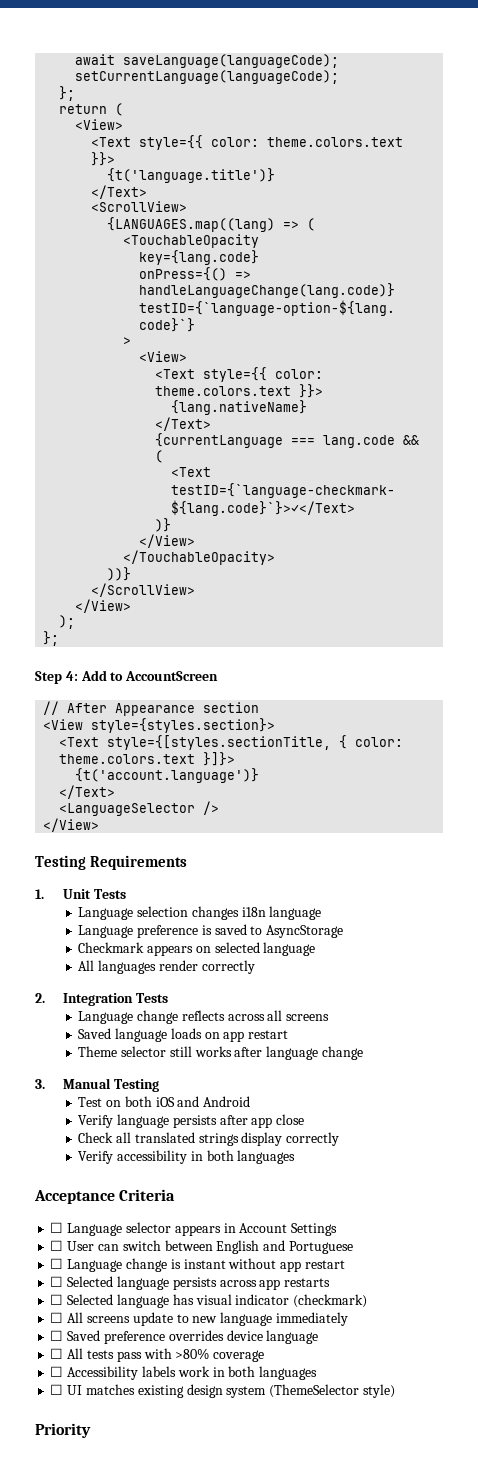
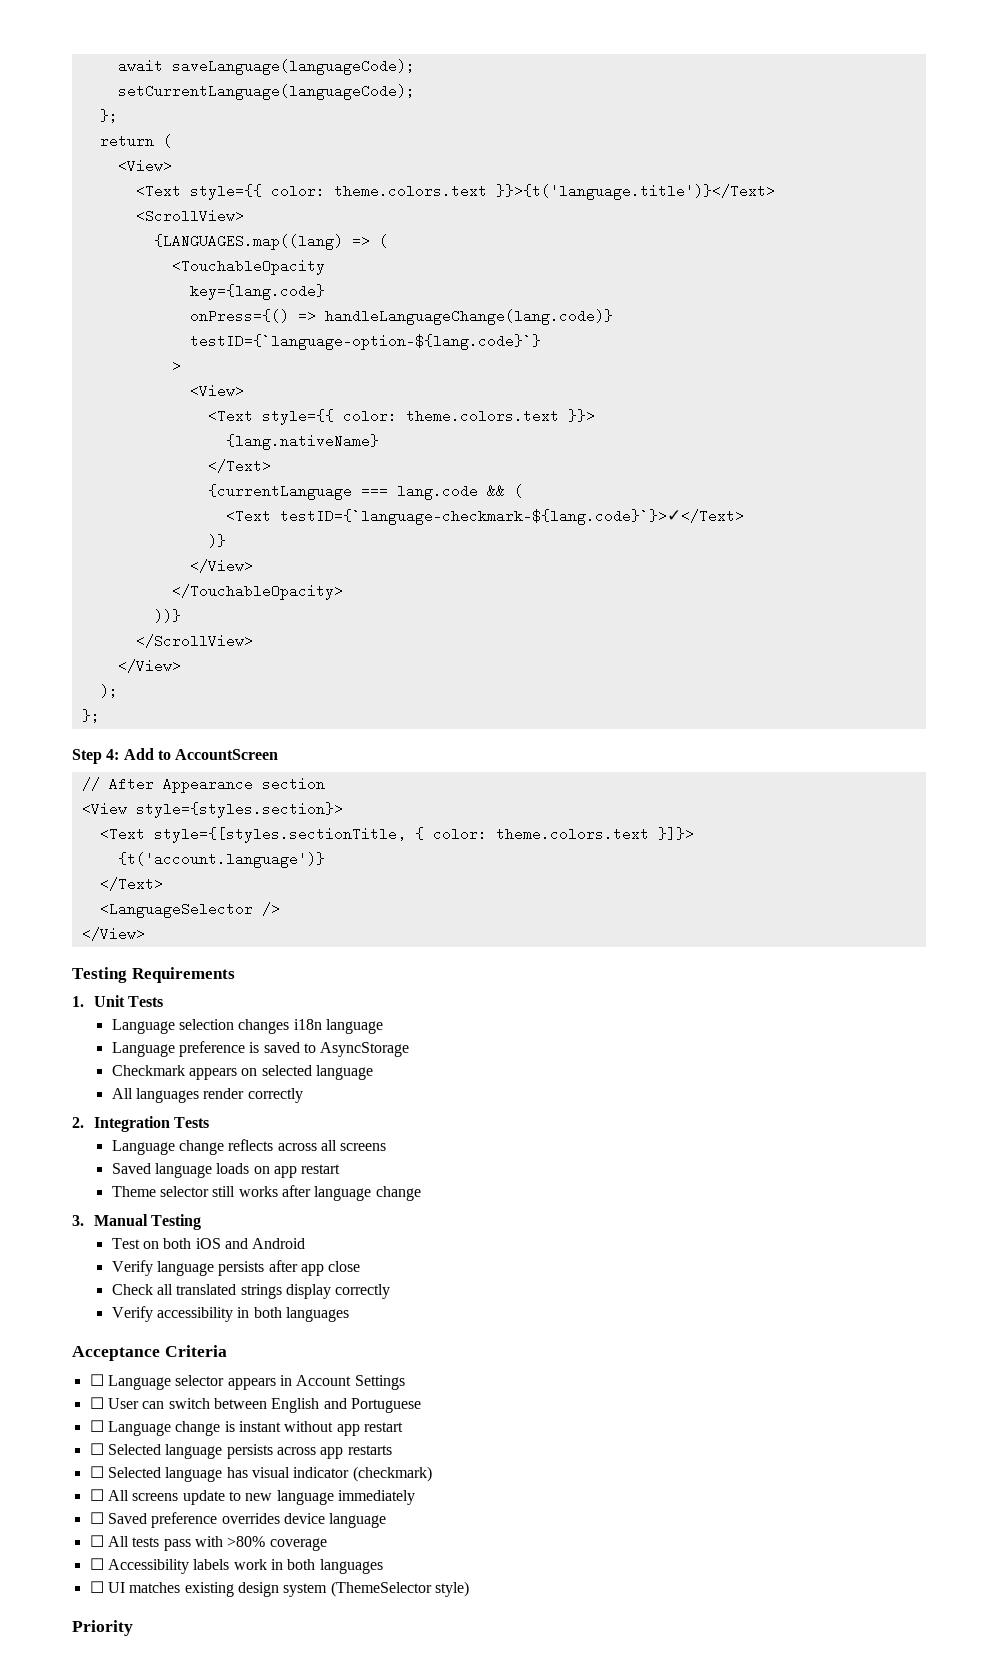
  return (
  <View>
- <Text style={{ color: theme.colors.text }}>
- {t('language.title')}
- </Text>
+ <Text style={{ color: theme.colors.text }}>{t('language.title')}</Text>

